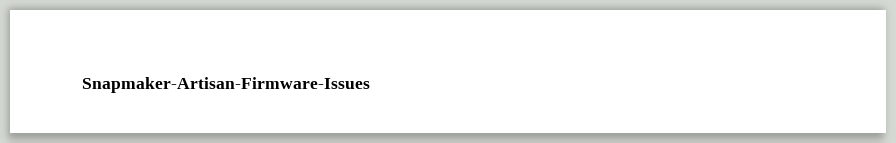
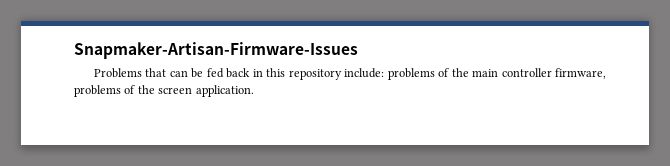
+ Problems that can be fed back in this repository include: problems of the main controller firmware, problems of the screen application.

